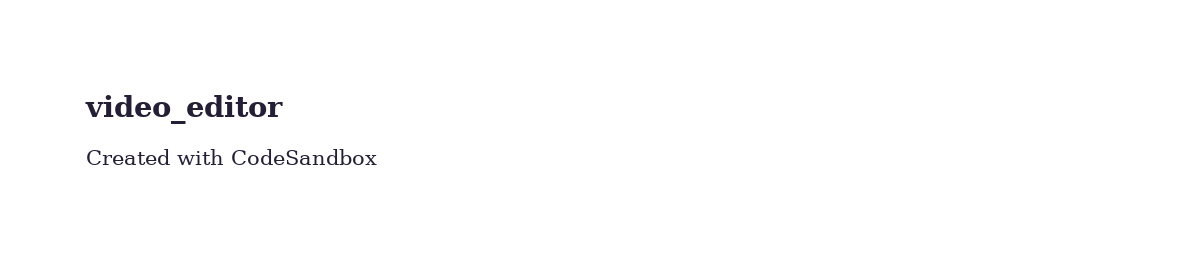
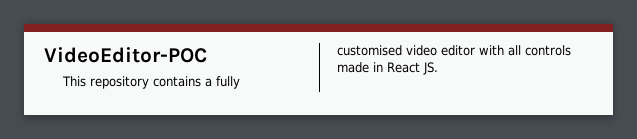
- video_editor
- Created with CodeSandbox
+ VideoEditor-POC
+ This repository contains a fully customised video editor with all controls made in React JS.

